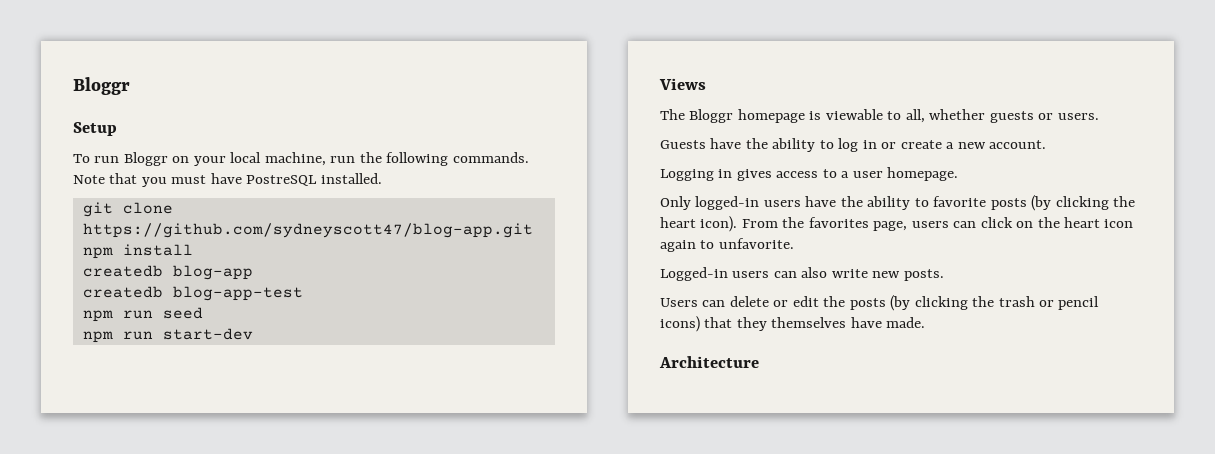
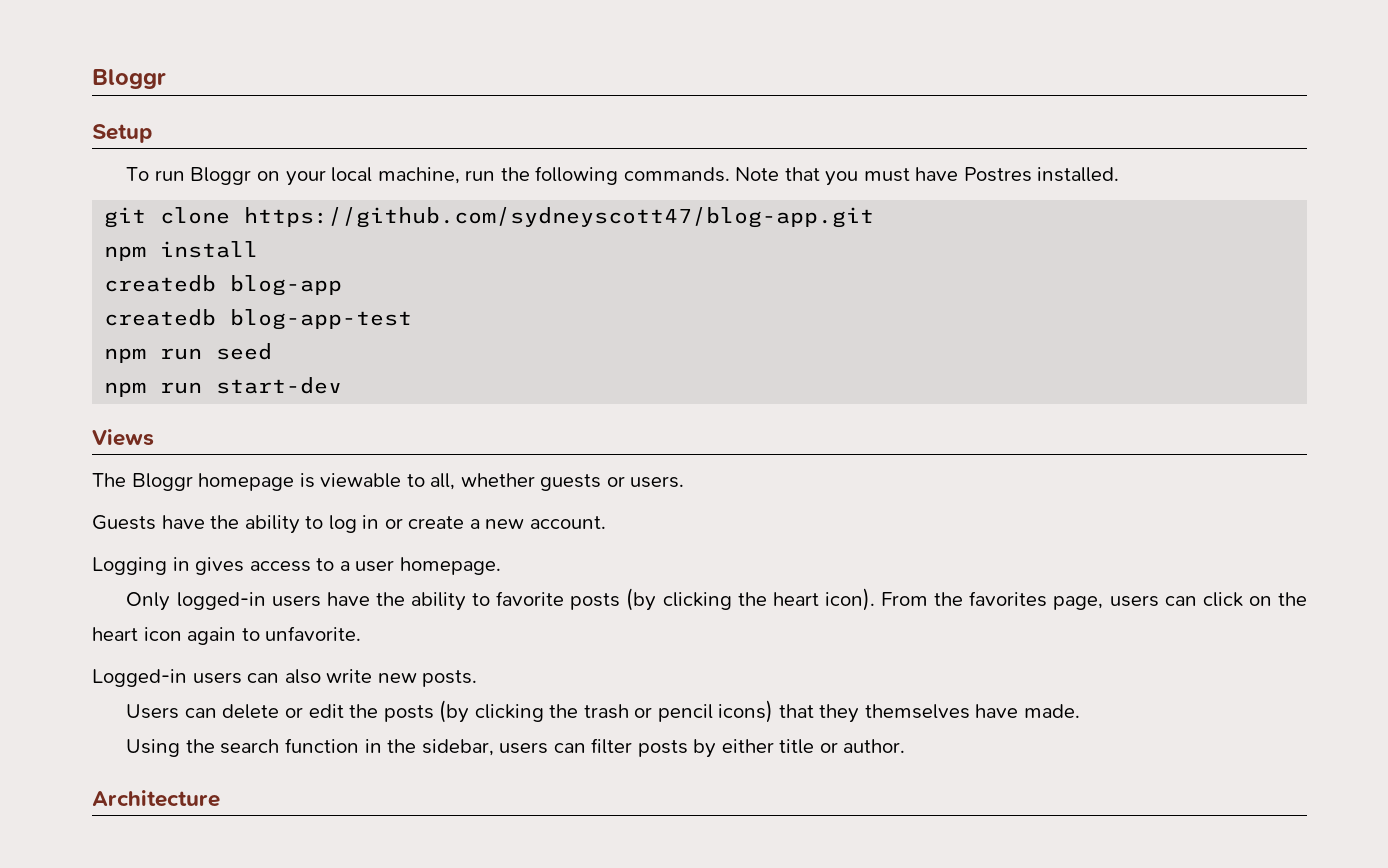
- Note that you must have PostreSQL installed.
+ Note that you must have Postres installed.
+ Using the search function in the sidebar, users can filter posts by either title or author.

